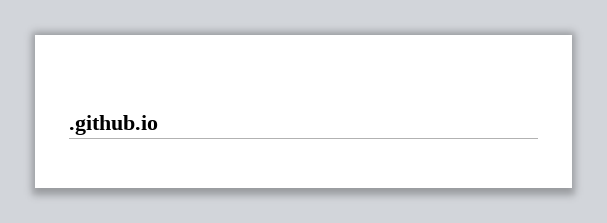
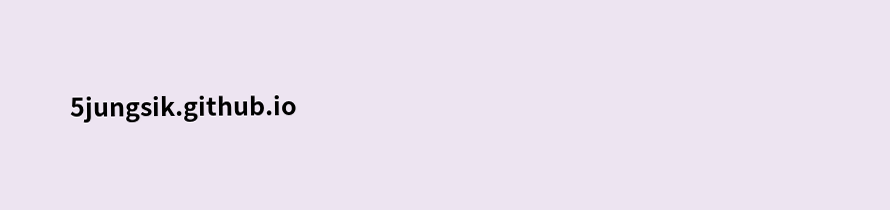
- .github.io
+ 5jungsik.github.io

